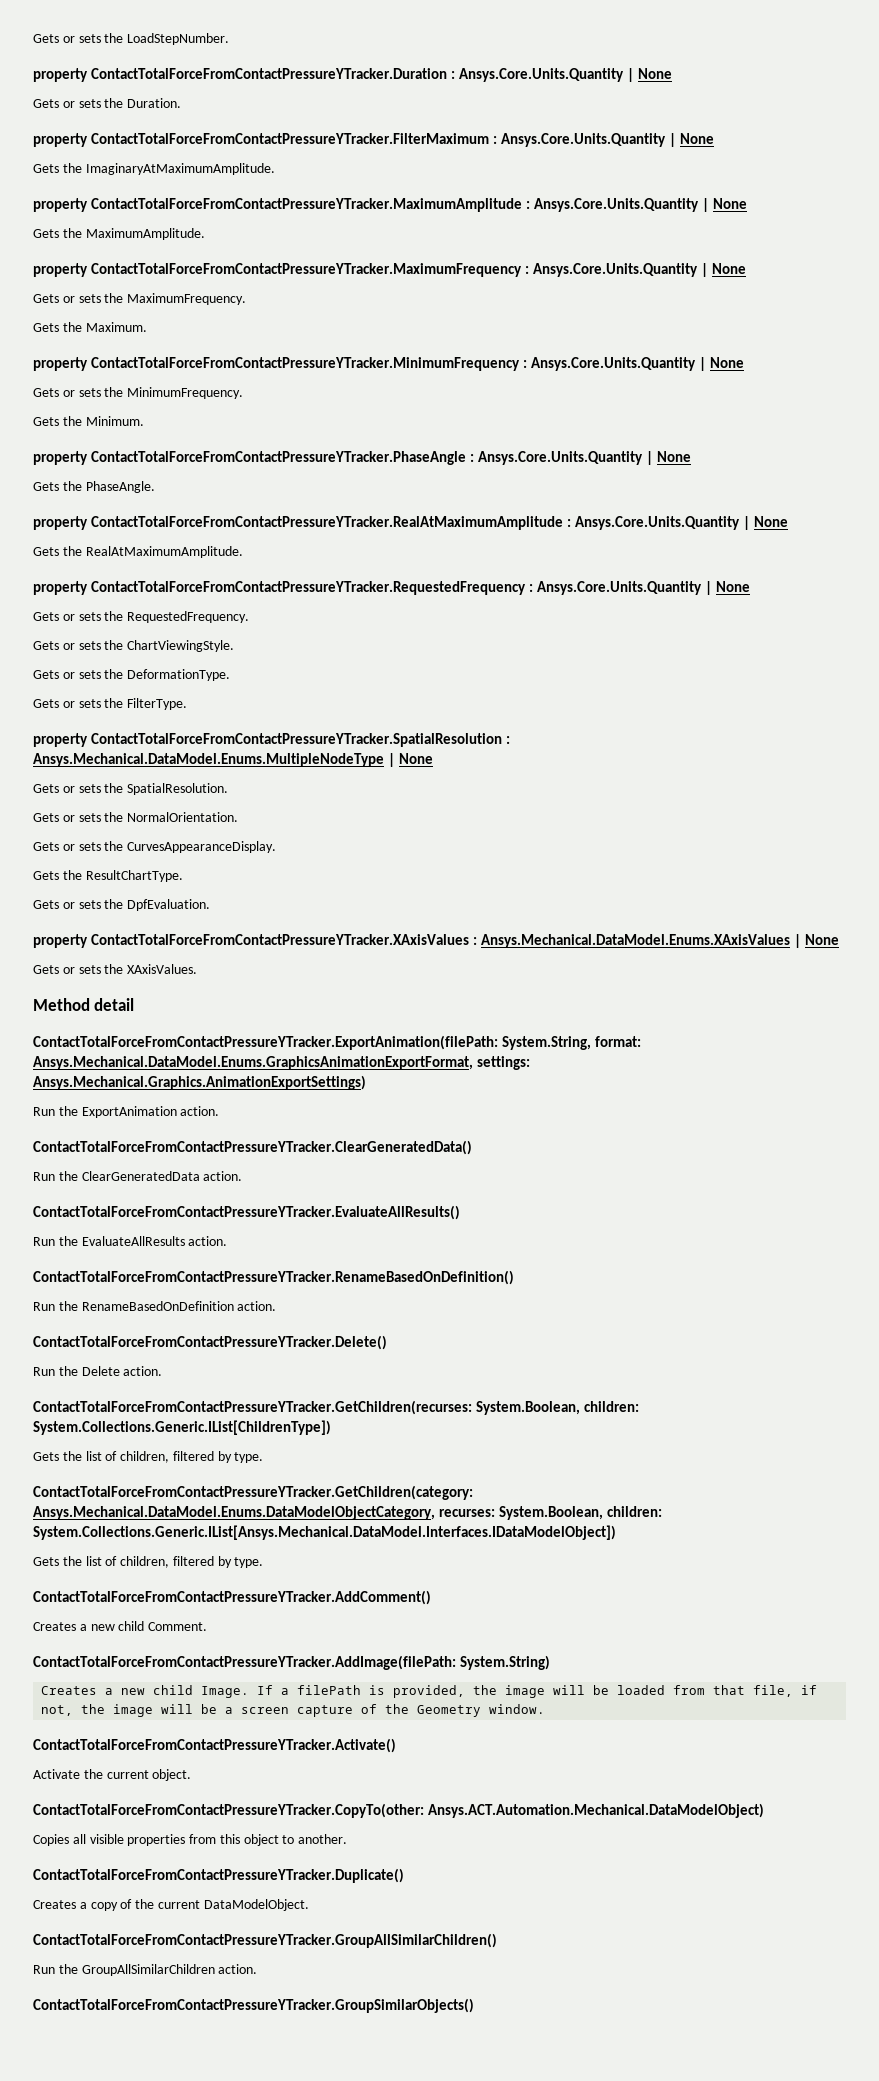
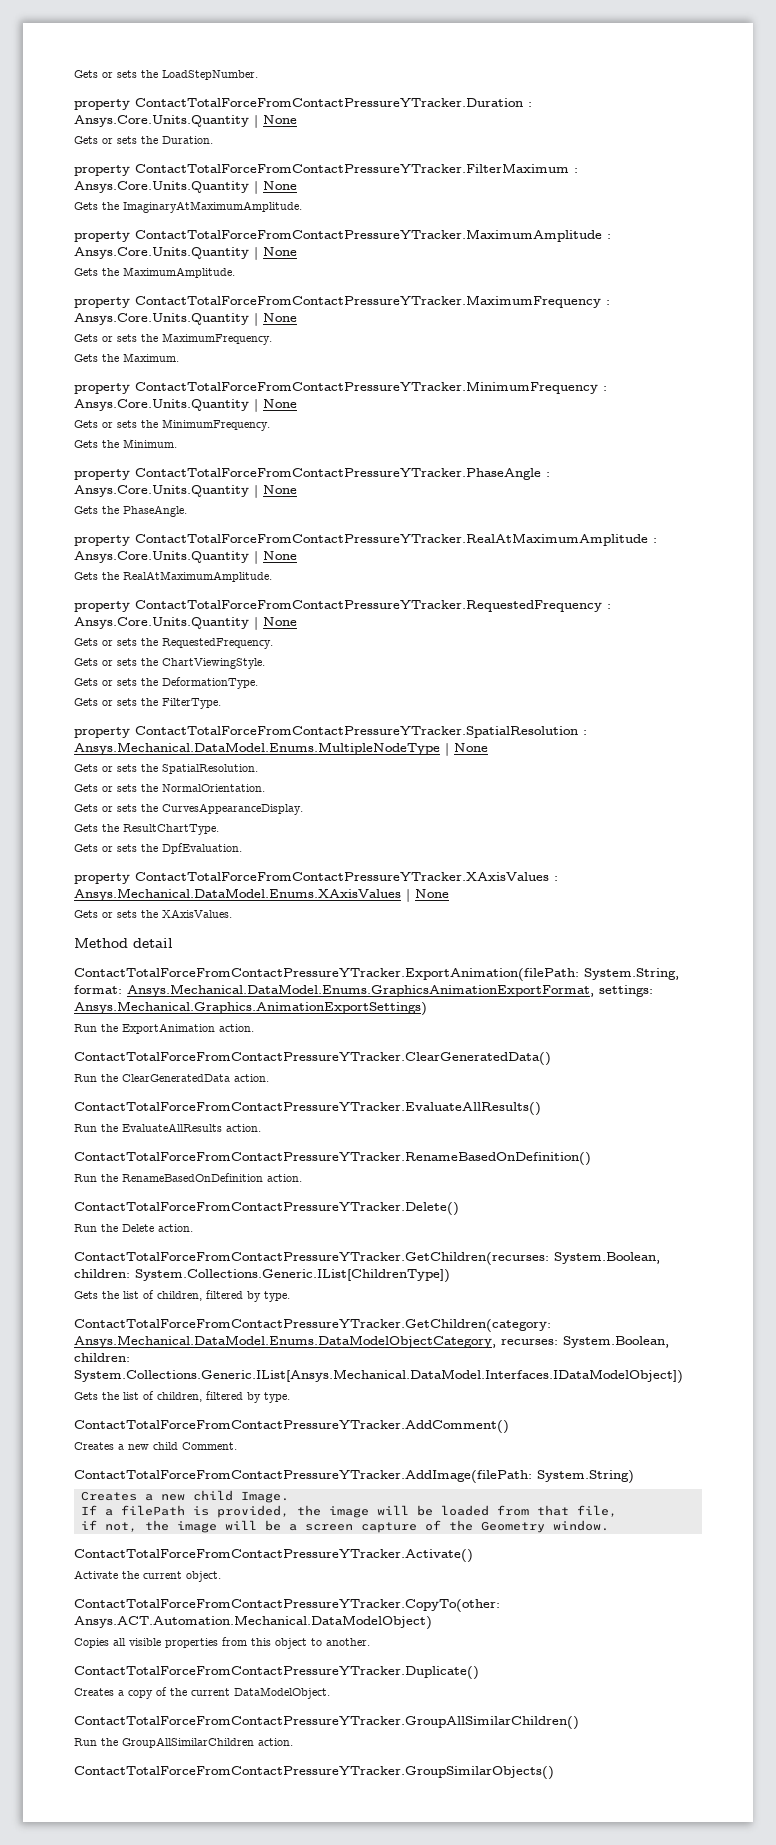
- Creates a new child Image. If a filePath is provided, the image will be loaded from that file, if not, the image will be a screen capture of the Geometry window.
+ Creates a new child Image.
+ If a filePath is provided, the image will be loaded from that file,
+ if not, the image will be a screen capture of the Geometry window.

